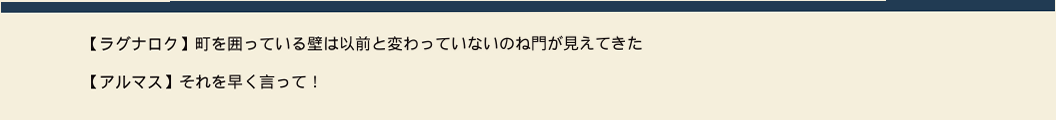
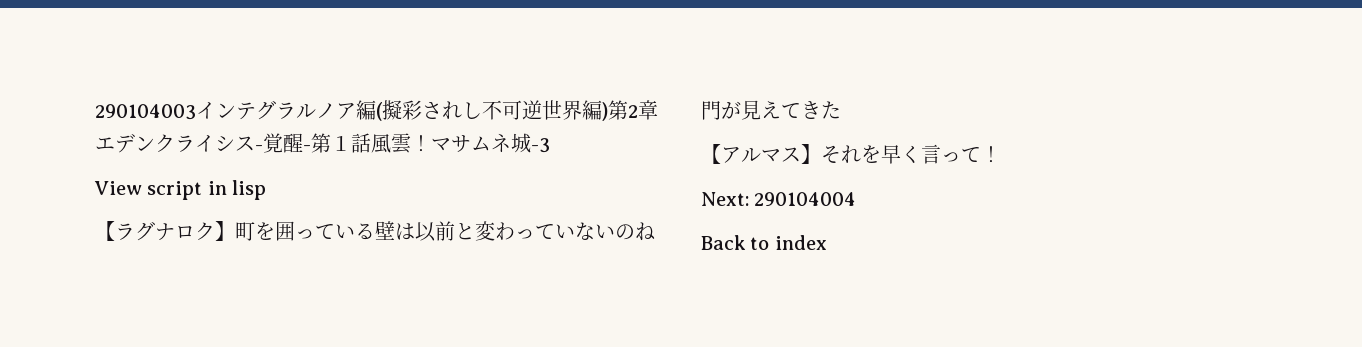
+ 290104003インテグラルノア編(擬彩されし不可逆世界編)第2章エデンクライシス-覚醒-第１話風雲！マサムネ城-3
+ View script in lisp
+ Next: 290104004
+ Back to index

